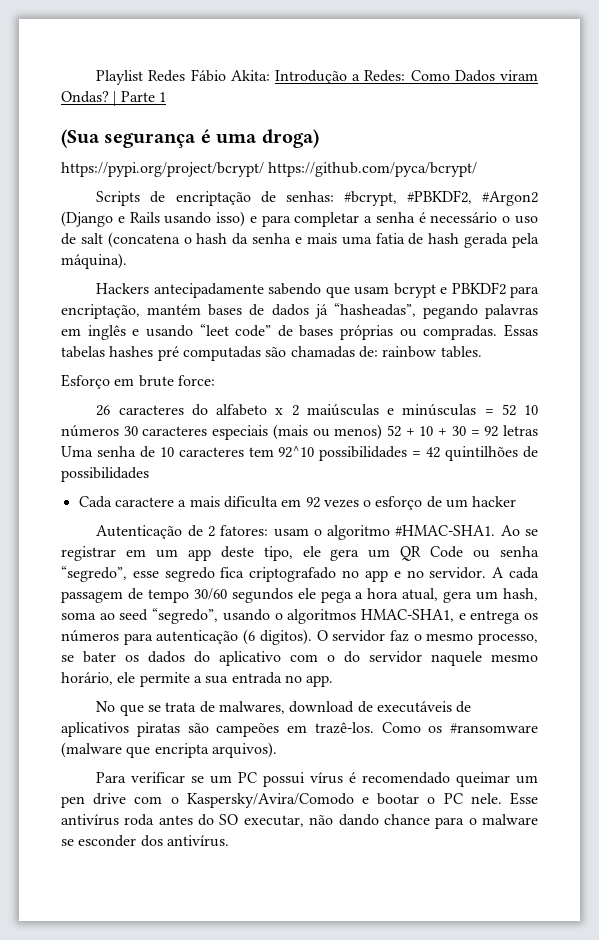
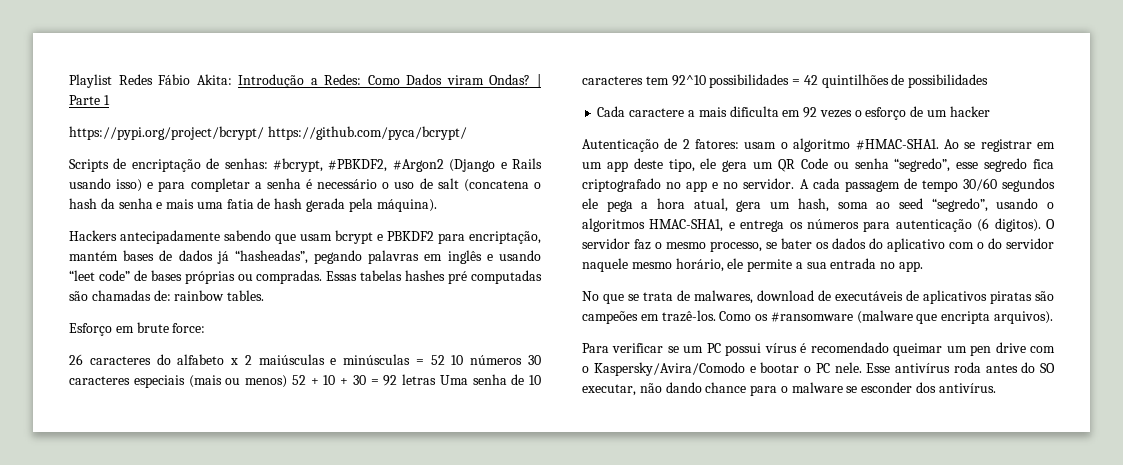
- (Sua segurança é uma droga)

